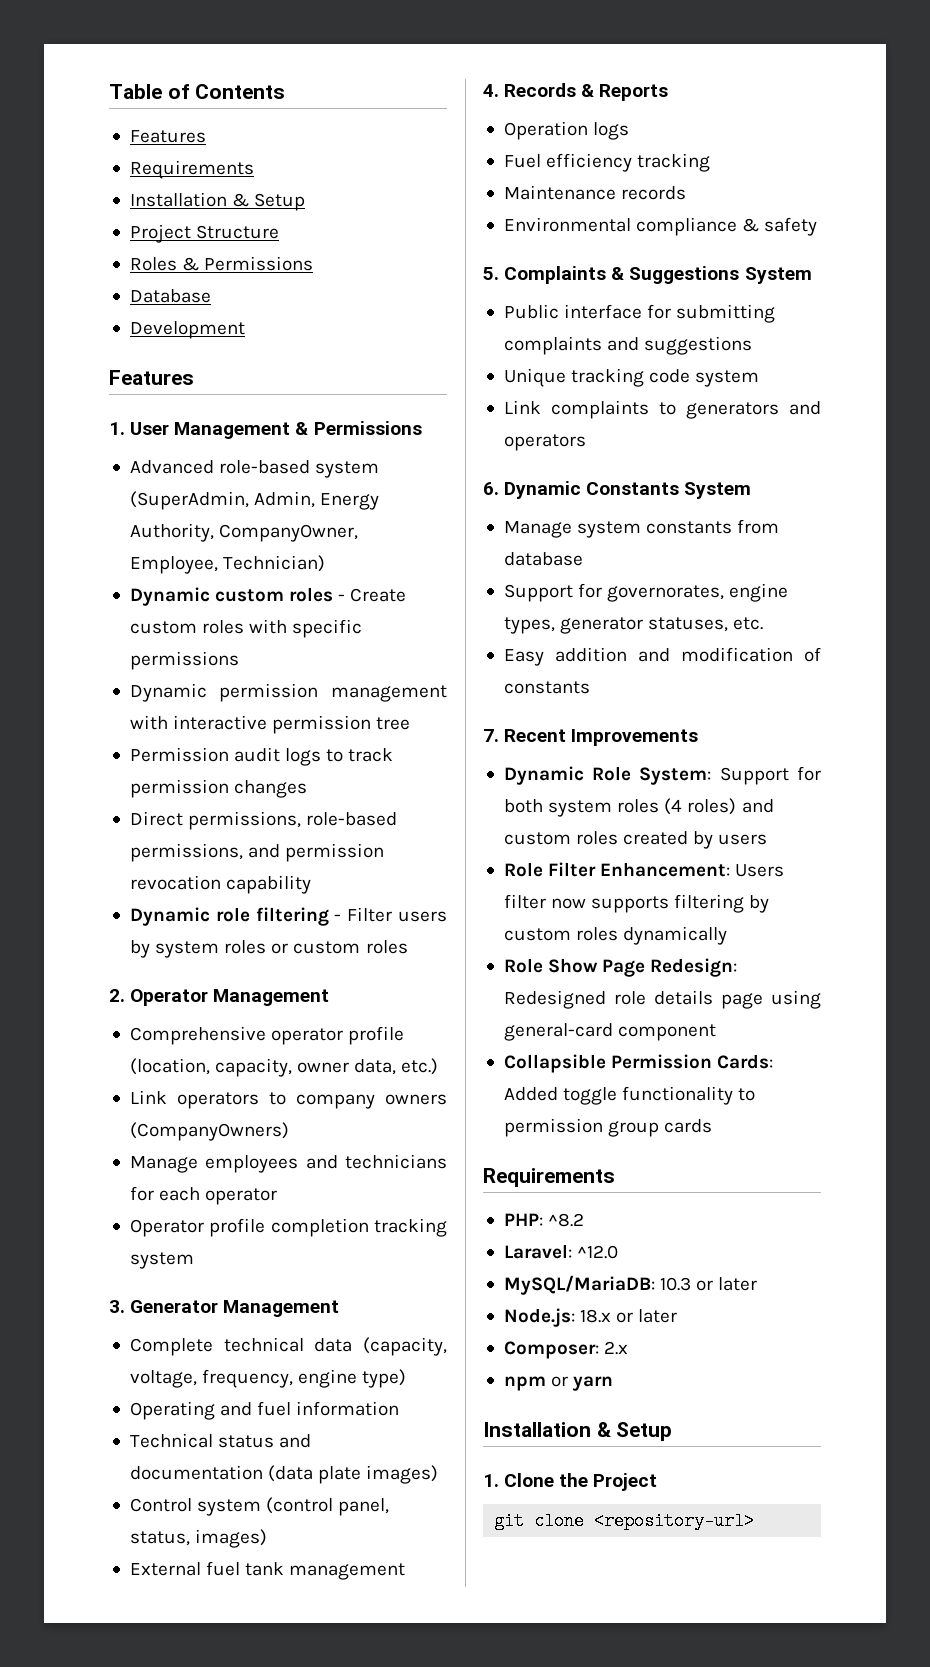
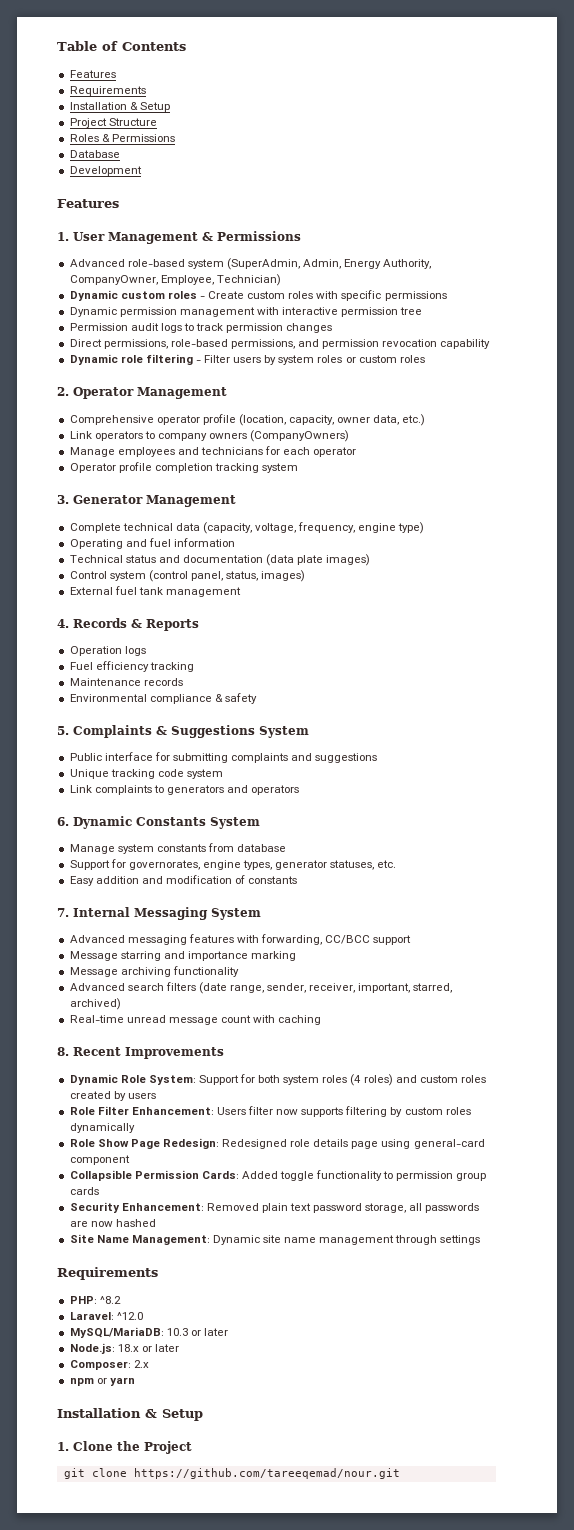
- 7. Recent Improvements
+ 7. Internal Messaging System
+ Advanced messaging features with forwarding, CC/BCC support
+ Message starring and importance marking
+ Message archiving functionality
+ Advanced search filters (date range, sender, receiver, important, starred, archived)
+ Real-time unread message count with caching
+ 8. Recent Improvements
+ Security Enhancement: Removed plain text password storage, all passwords are now hashed
+ Site Name Management: Dynamic site name management through settings
- git clone <repository-url>
+ git clone https://github.com/tareeqemad/nour.git

